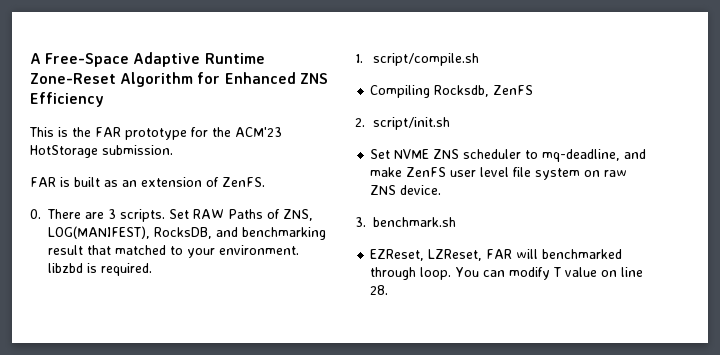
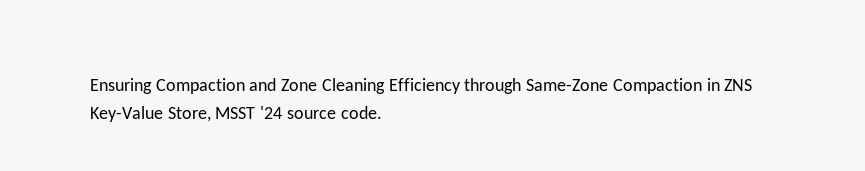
- A Free-Space Adaptive Runtime Zone-Reset Algorithm for Enhanced ZNS Efficiency
- This is the FAR prototype for the ACM'23 HotStorage submission.
- FAR is built as an extension of ZenFS.
- 0. There are 3 scripts. Set RAW Paths of ZNS, LOG(MANIFEST), RocksDB, and benchmarking result that matched to your environment. libzbd is required.
- 1. script/compile.sh
- Compiling Rocksdb, ZenFS
- 2. script/init.sh
- Set NVME ZNS scheduler to mq-deadline, and make ZenFS user level file system on raw ZNS device.
- 3. benchmark.sh
- EZReset, LZReset, FAR will benchmarked through loop. You can modify T value on line 28.
+ Ensuring Compaction and Zone Cleaning Efficiency through Same-Zone Compaction in ZNS Key-Value Store, MSST '24 source code.

